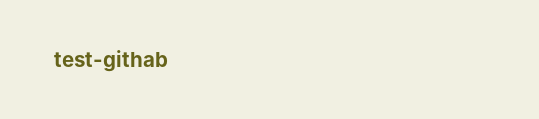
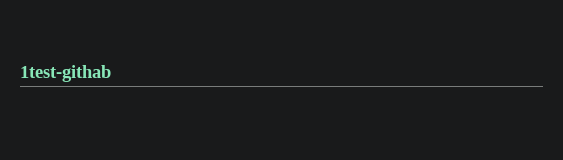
- test-githab
+ 1test-githab

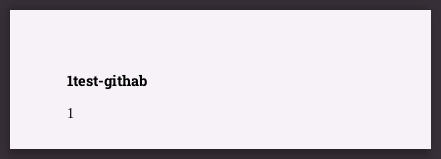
+ 1

